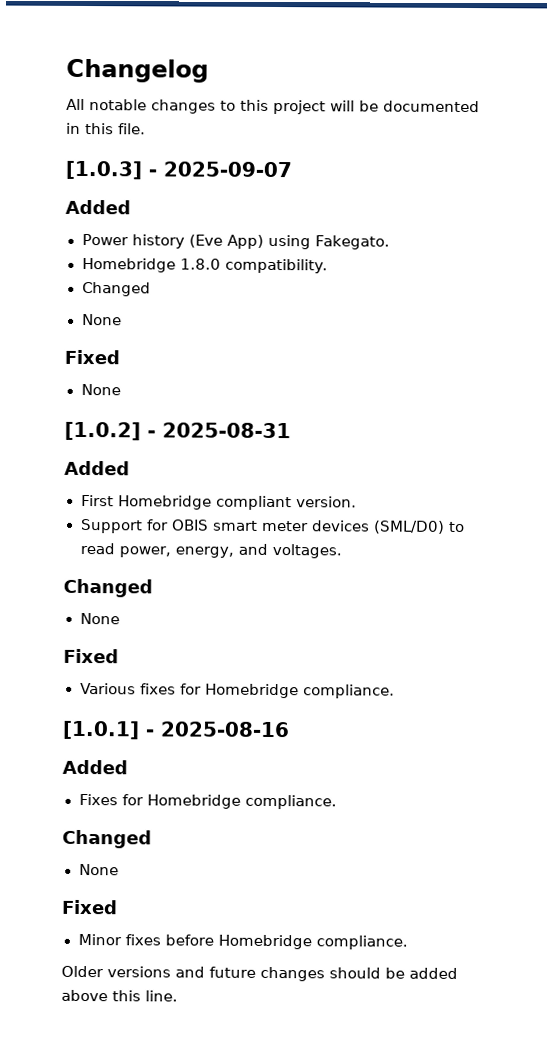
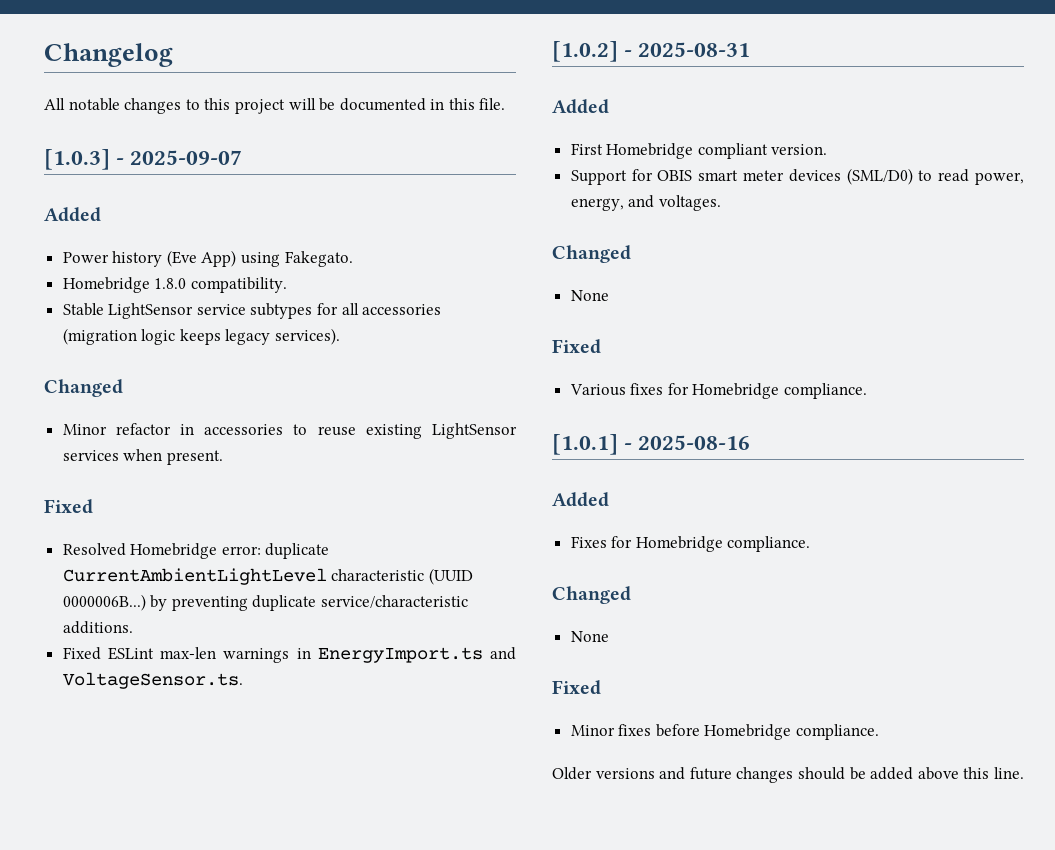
  Homebridge 1.8.0 compatibility.
+ Stable LightSensor service subtypes for all accessories (migration logic keeps legacy services).
  Changed
- None
+ Minor refactor in accessories to reuse existing LightSensor services when present.
  Fixed
- None
+ Resolved Homebridge error: duplicate CurrentAmbientLightLevel characteristic (UUID 0000006B...) by preventing duplicate service/characteristic additions.
+ Fixed ESLint max-len warnings in EnergyImport.ts and VoltageSensor.ts.

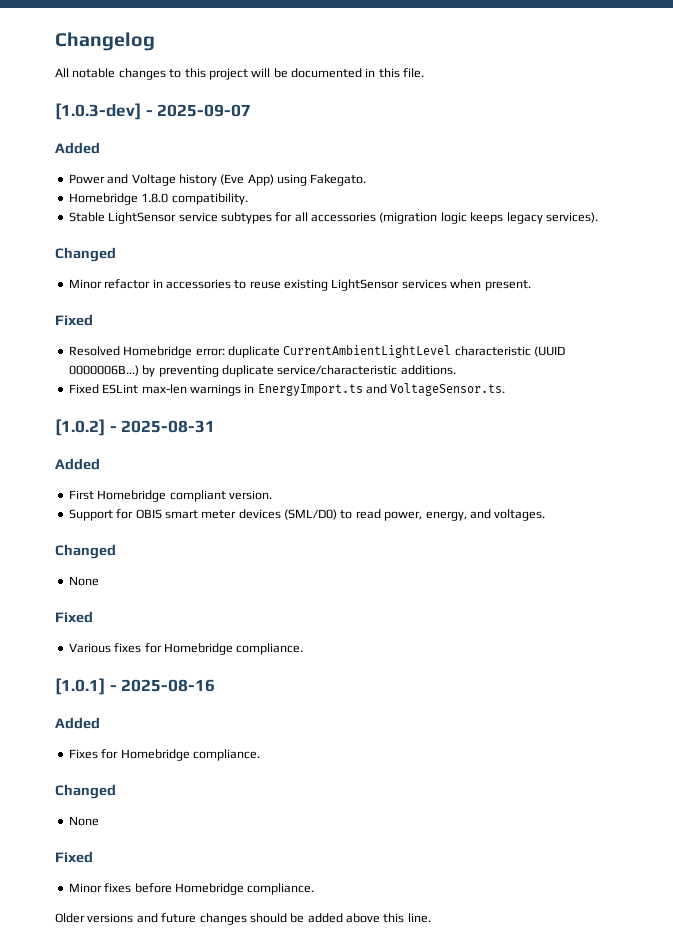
- [1.0.3] - 2025-09-07
+ [1.0.3-dev] - 2025-09-07
- Power history (Eve App) using Fakegato.
+ Power and Voltage history (Eve App) using Fakegato.

